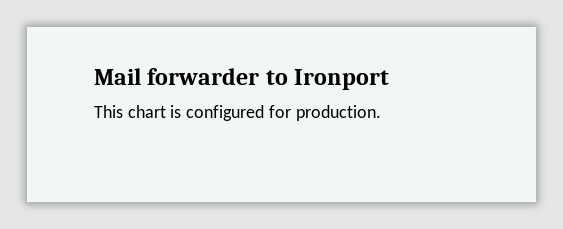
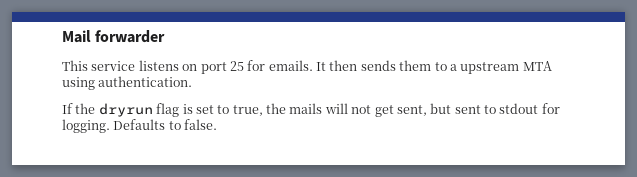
- Mail forwarder to Ironport
+ Mail forwarder
- This chart is configured for production.
+ This service listens on port 25 for emails. It then sends them to a upstream MTA using authentication.
+ If the dryrun flag is set to true, the mails will not get sent, but sent to stdout for logging. Defaults to false.

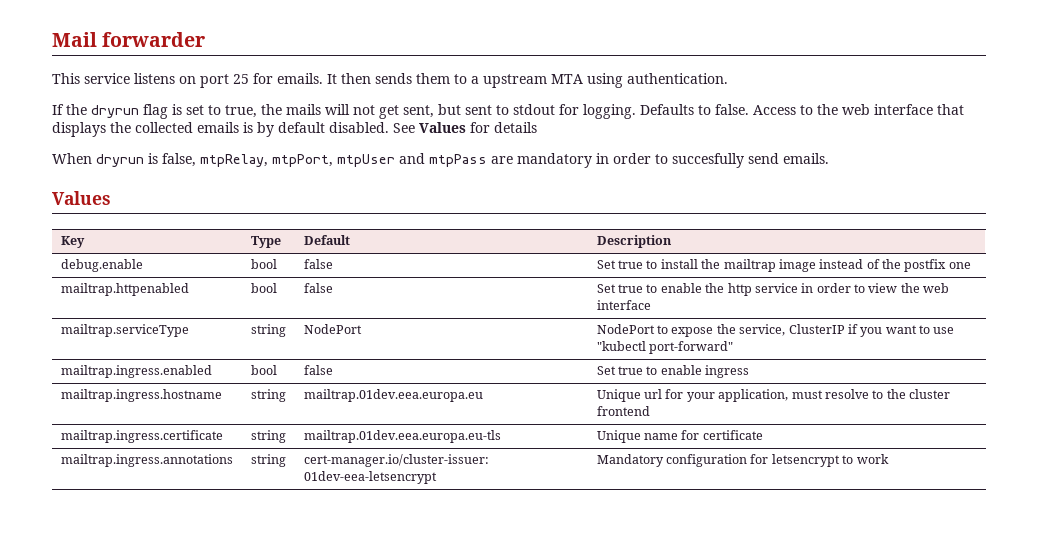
+ Access to the web interface that displays the collected emails is by default disabled. See Values for details
+ When dryrun is false, mtpRelay, mtpPort, mtpUser and mtpPass are mandatory in order to succesfully send emails.
+ Values
+ Key | Type | Default | Description
+ debug.enable | bool | false | Set true to install the mailtrap image instead of the postfix one
+ mailtrap.httpenabled | bool | false | Set true to enable the http service in order to view the web interface
+ mailtrap.serviceType | string | NodePort | NodePort to expose the service, ClusterIP if you want to use "kubectl port-forward"
+ mailtrap.ingress.enabled | bool | false | Set true to enable ingress
+ mailtrap.ingress.hostname | string | mailtrap.01dev.eea.europa.eu | Unique url for your application, must resolve to the cluster frontend
+ mailtrap.ingress.certificate | string | mailtrap.01dev.eea.europa.eu-tls | Unique name for certificate
+ mailtrap.ingress.annotations | string | cert-manager.io/cluster-issuer: 01dev-eea-letsencrypt | Mandatory configuration for letsencrypt to work

